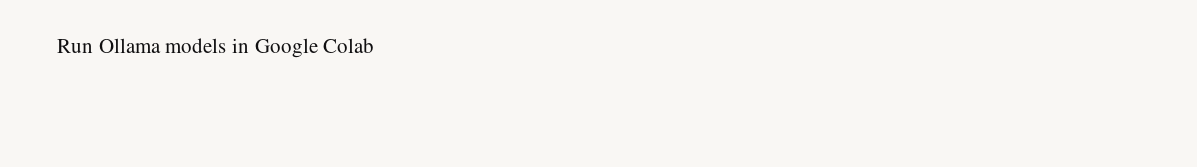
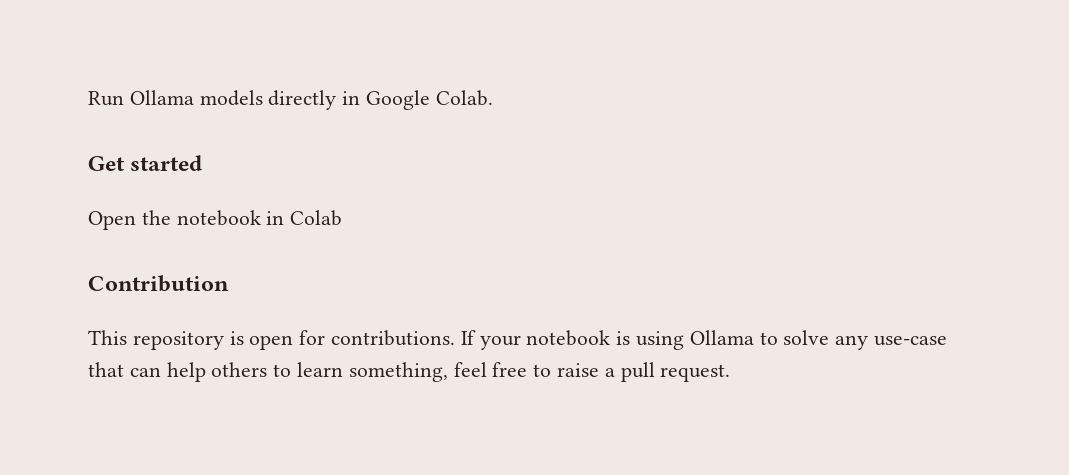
- Run Ollama models in Google Colab
+ Run Ollama models directly in Google Colab.
+ Get started
+ Open the notebook in Colab
+ Contribution
+ This repository is open for contributions. If your notebook is using Ollama to solve any use-case that can help others to learn something, feel free to raise a pull request.

